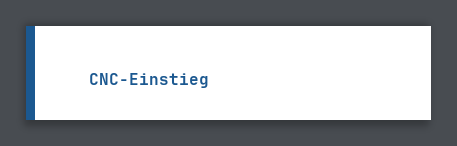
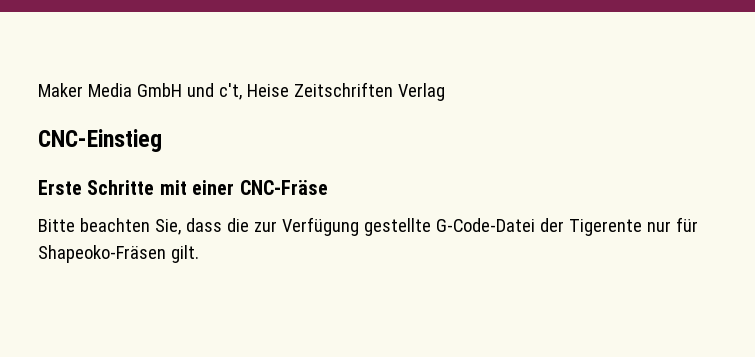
+ Maker Media GmbH und c't, Heise Zeitschriften Verlag
  CNC-Einstieg
+ Erste Schritte mit einer CNC-Fräse
+ Bitte beachten Sie, dass die zur Verfügung gestellte G-Code-Datei der Tigerente nur für Shapeoko-Fräsen gilt.

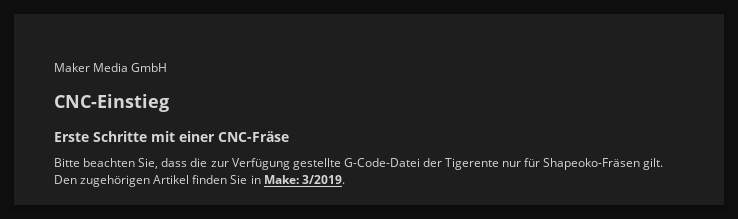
- Maker Media GmbH und c't, Heise Zeitschriften Verlag
+ Maker Media GmbH
+ Den zugehörigen Artikel finden Sie in Make: 3/2019.

